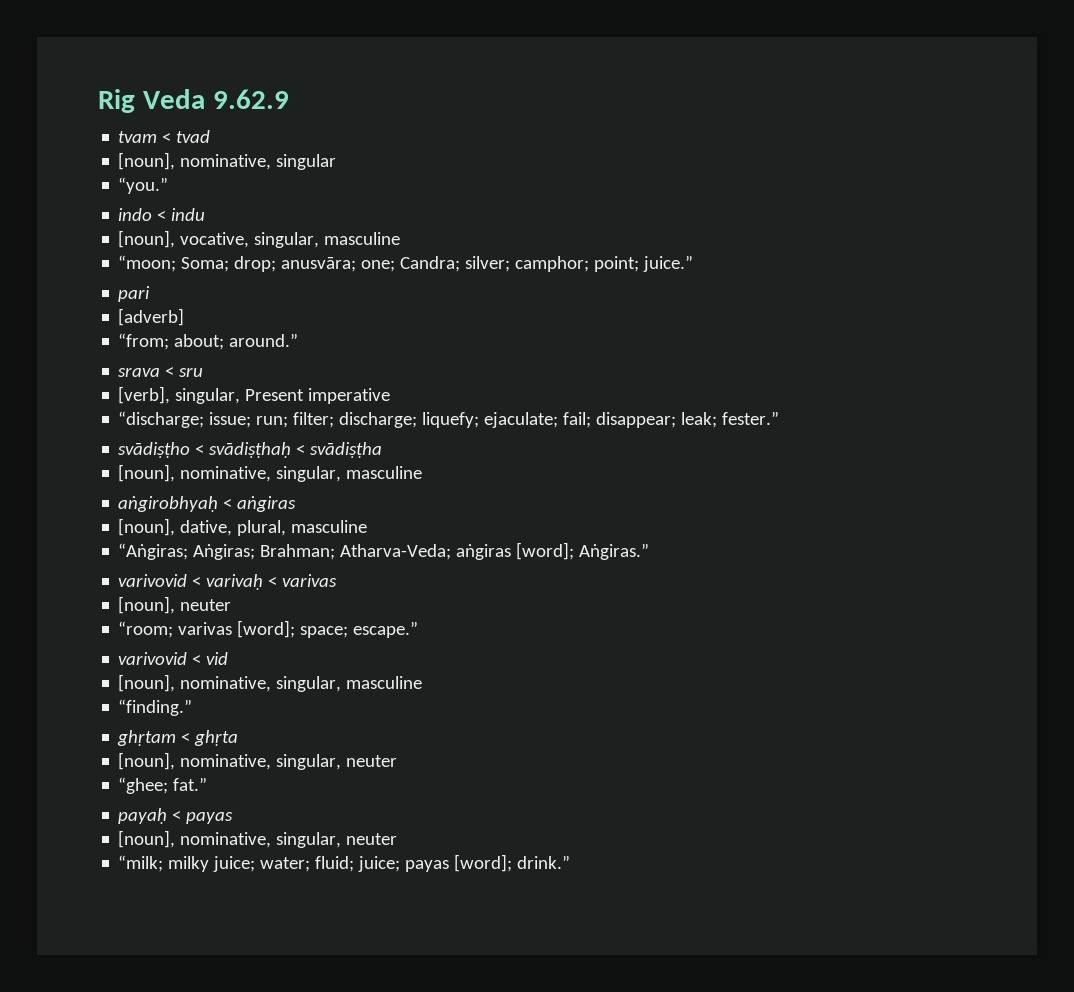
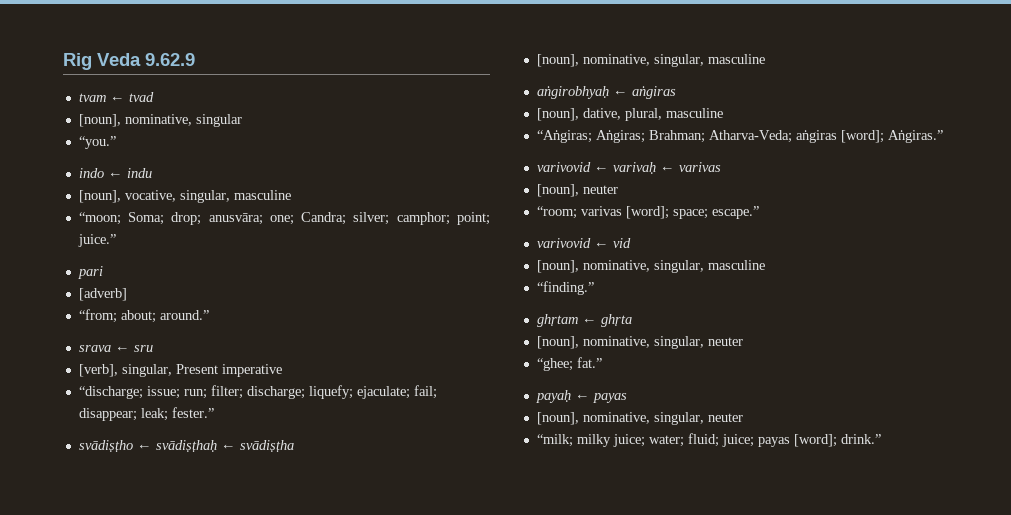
- tvam < tvad
+ tvam ← tvad
- indo < indu
+ indo ← indu
- srava < sru
+ srava ← sru
- svādiṣṭho < svādiṣṭhaḥ < svādiṣṭha
+ svādiṣṭho ← svādiṣṭhaḥ ← svādiṣṭha
- aṅgirobhyaḥ < aṅgiras
+ aṅgirobhyaḥ ← aṅgiras
- varivovid < varivaḥ < varivas
+ varivovid ← varivaḥ ← varivas
- varivovid < vid
+ varivovid ← vid
- ghṛtam < ghṛta
+ ghṛtam ← ghṛta
- payaḥ < payas
+ payaḥ ← payas

